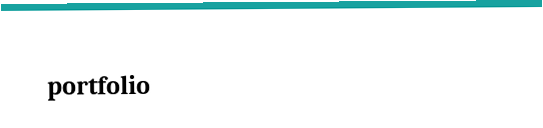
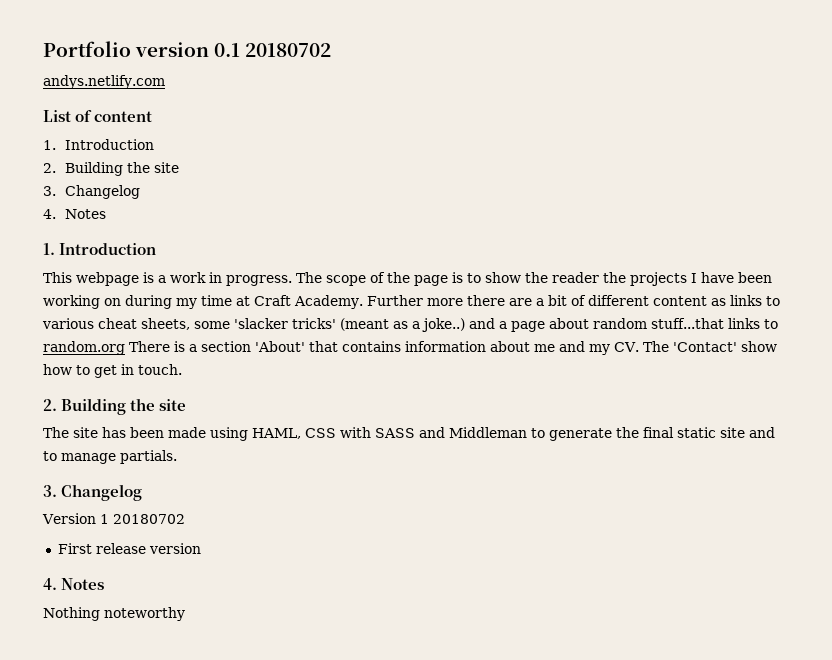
- portfolio
+ Portfolio version 0.1 20180702
+ andys.netlify.com
+ List of content
+ 1. Introduction
+ 2. Building the site
+ 3. Changelog
+ 4. Notes
+ 1. Introduction
+ This webpage is a work in progress. The scope of the page is to show the reader the projects I have been working on during my time at Craft Academy. Further more there are a bit of different content as links to various cheat sheets, some 'slacker tricks' (meant as a joke..) and a page about random stuff...that links to random.org There is a section 'About' that contains information about me and my CV. The 'Contact' show how to get in touch.
+ 2. Building the site
+ The site has been made using HAML, CSS with SASS and Middleman to generate the final static site and to manage partials.
+ 3. Changelog
+ Version 1 20180702
+ First release version
+ 4. Notes
+ Nothing noteworthy

